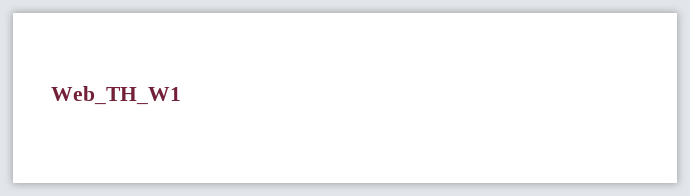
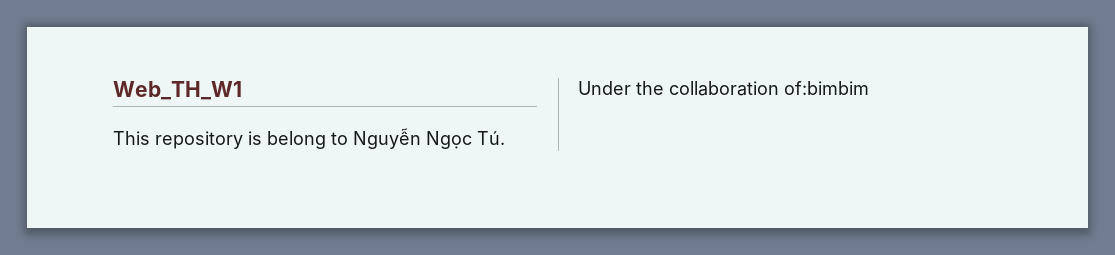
+ This repository is belong to Nguyễn Ngọc Tú. Under the collaboration of:bimbim

